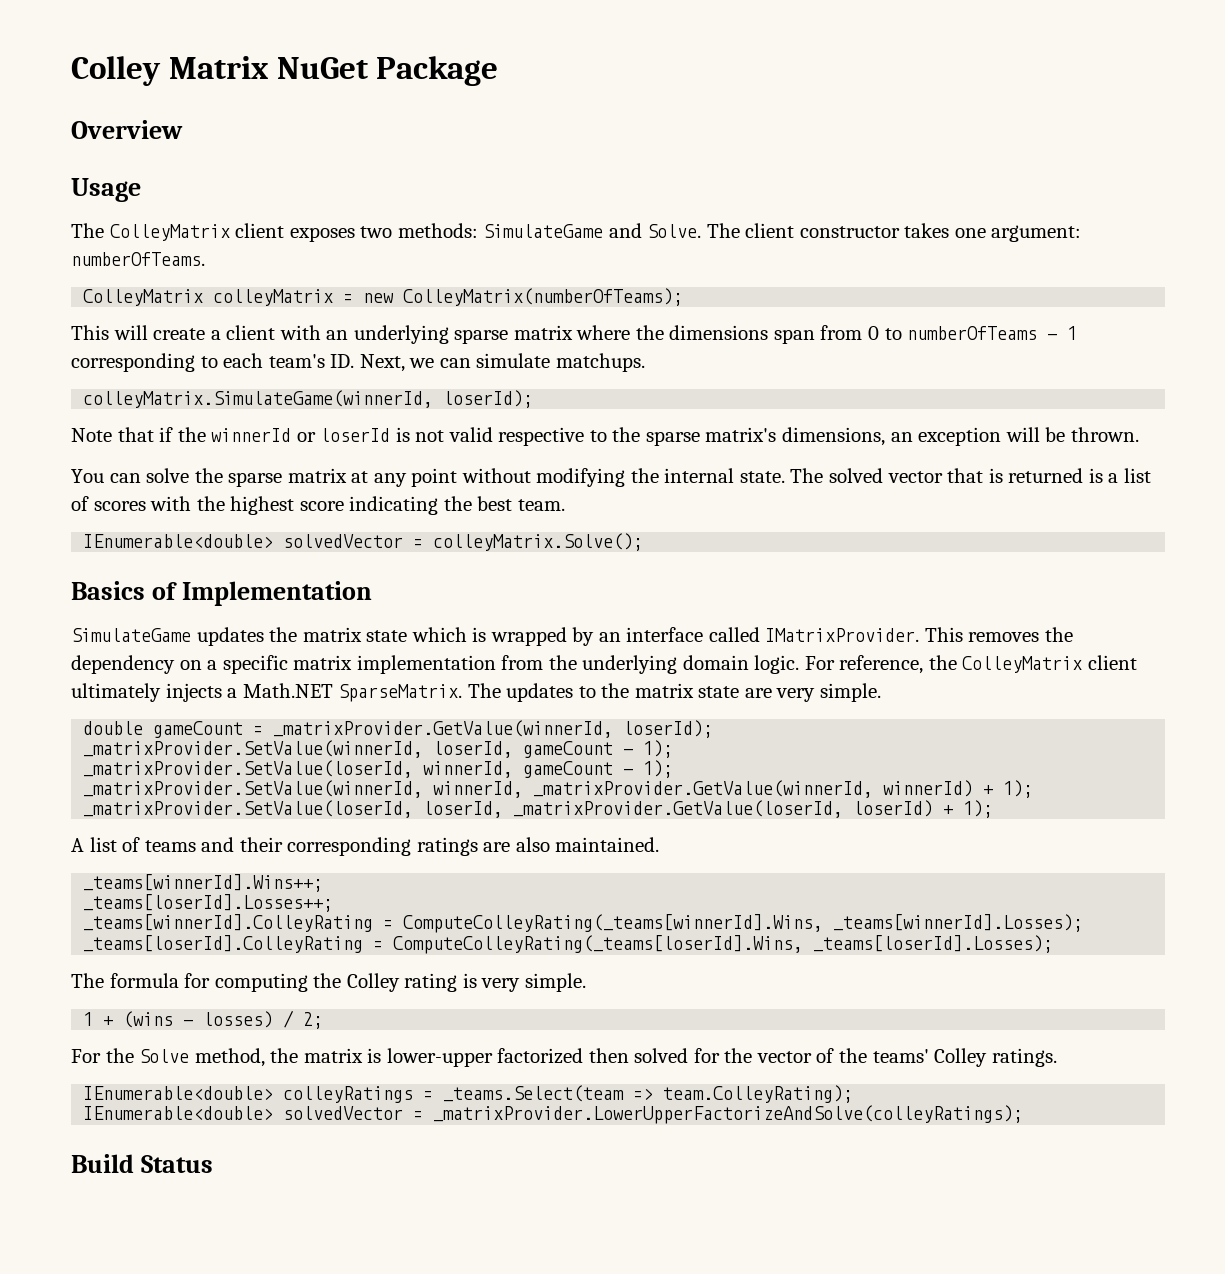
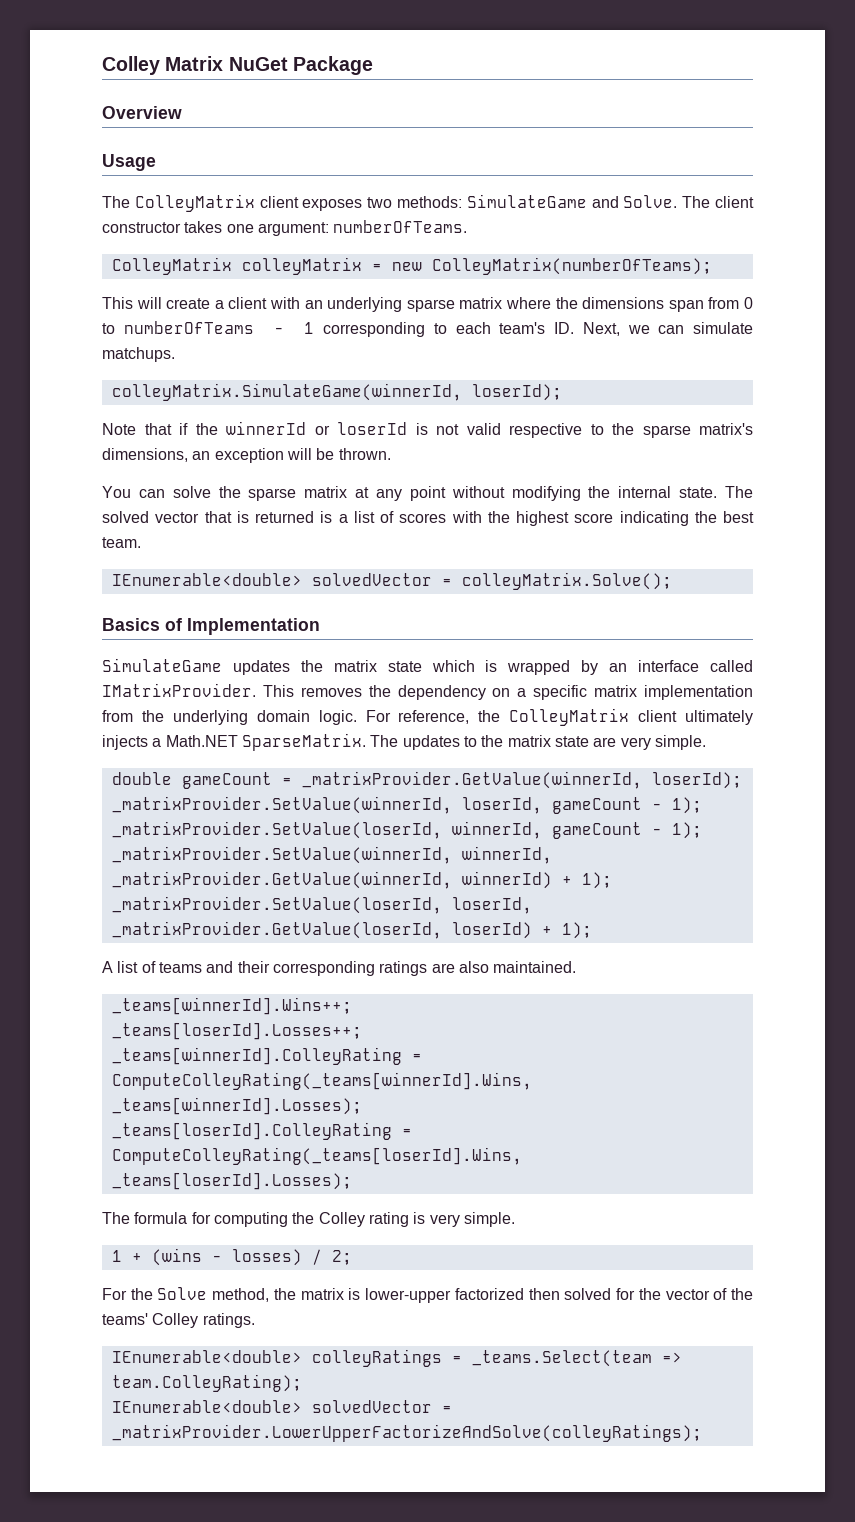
- Build Status

